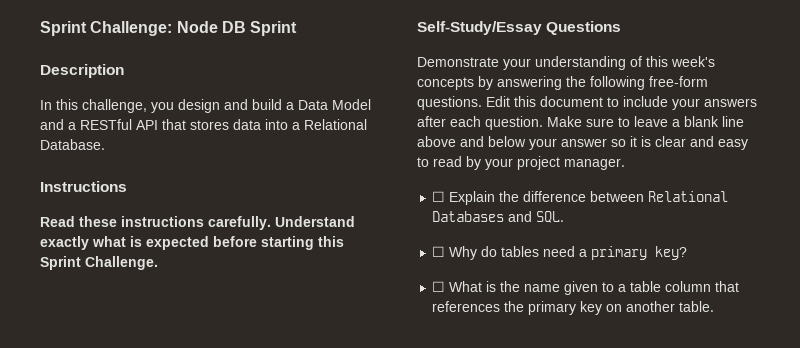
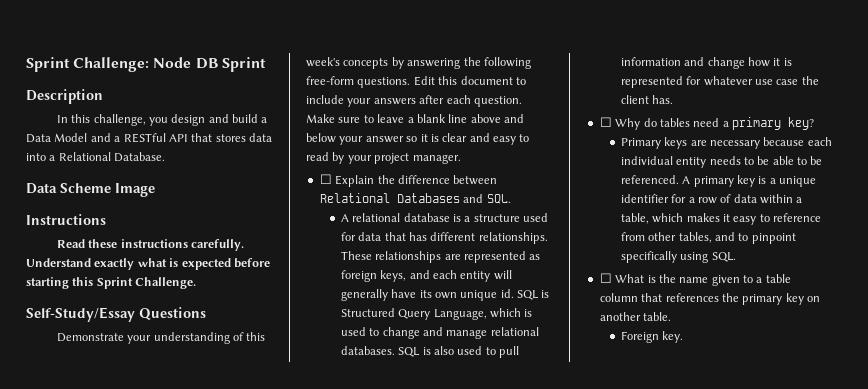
+ Data Scheme Image
+ A relational database is a structure used for data that has different relationships. These relationships are represented as foreign keys, and each entity will generally have its own unique id. SQL is Structured Query Language, which is used to change and manage relational databases. SQL is also used to pull information and change how it is represented for whatever use case the client has.
+ Primary keys are necessary because each individual entity needs to be able to be referenced. A primary key is a unique identifier for a row of data within a table, which makes it easy to reference from other tables, and to pinpoint specifically using SQL.
+ Foreign key.

